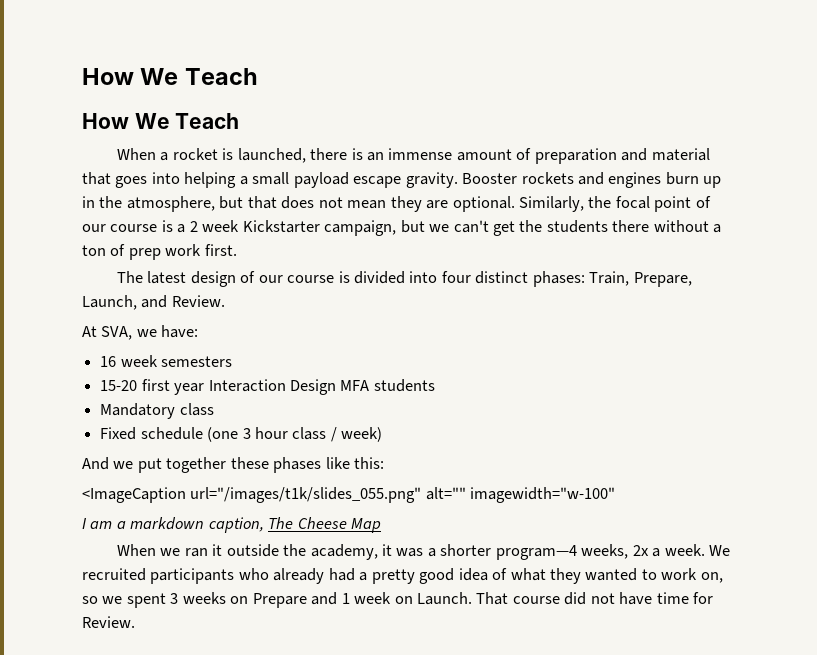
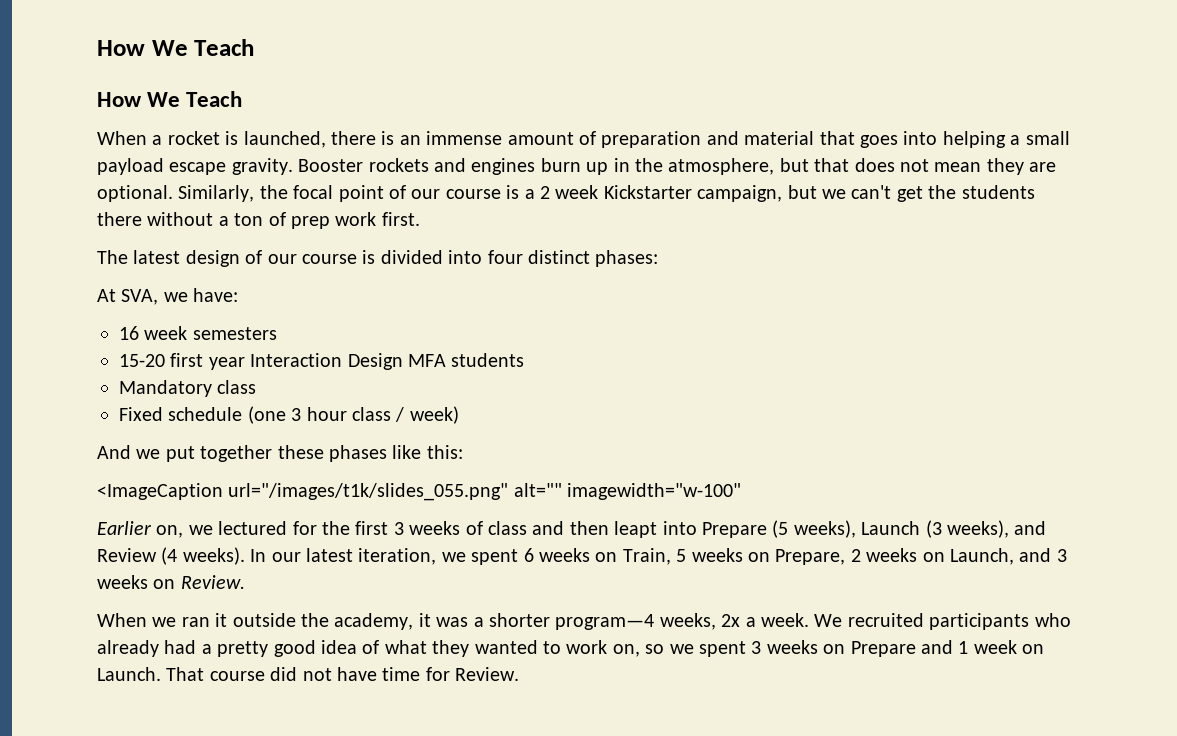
- The latest design of our course is divided into four distinct phases: Train, Prepare, Launch, and Review.
+ The latest design of our course is divided into four distinct phases:
- I am a markdown caption, The Cheese Map
+ Earlier on, we lectured for the first 3 weeks of class and then leapt into Prepare (5 weeks), Launch (3 weeks), and Review (4 weeks). In our latest iteration, we spent 6 weeks on Train, 5 weeks on Prepare, 2 weeks on Launch, and 3 weeks on Review.

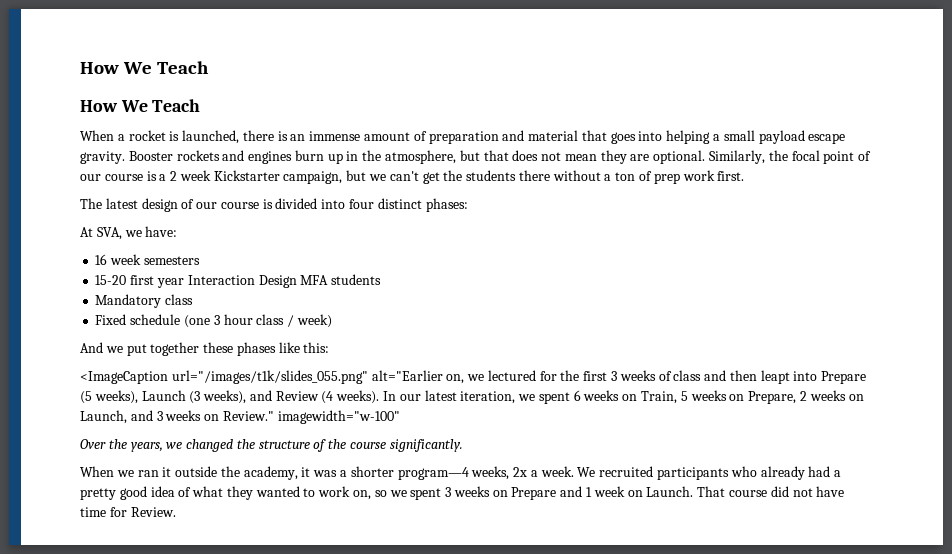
- <ImageCaption url="/images/t1k/slides_055.png" alt="" imagewidth="w-100"
- Earlier on, we lectured for the first 3 weeks of class and then leapt into Prepare (5 weeks), Launch (3 weeks), and Review (4 weeks).
+ <ImageCaption url="/images/t1k/slides_055.png" alt="Earlier on, we lectured for the first 3 weeks of class and then leapt into Prepare (5 weeks), Launch (3 weeks), and Review (4 weeks).
- In our latest iteration, we spent 6 weeks on Train, 5 weeks on Prepare, 2 weeks on Launch, and 3 weeks on Review.
+ In our latest iteration, we spent 6 weeks on Train, 5 weeks on Prepare, 2 weeks on Launch, and 3 weeks on Review." imagewidth="w-100"
+ Over the years, we changed the structure of the course significantly.

